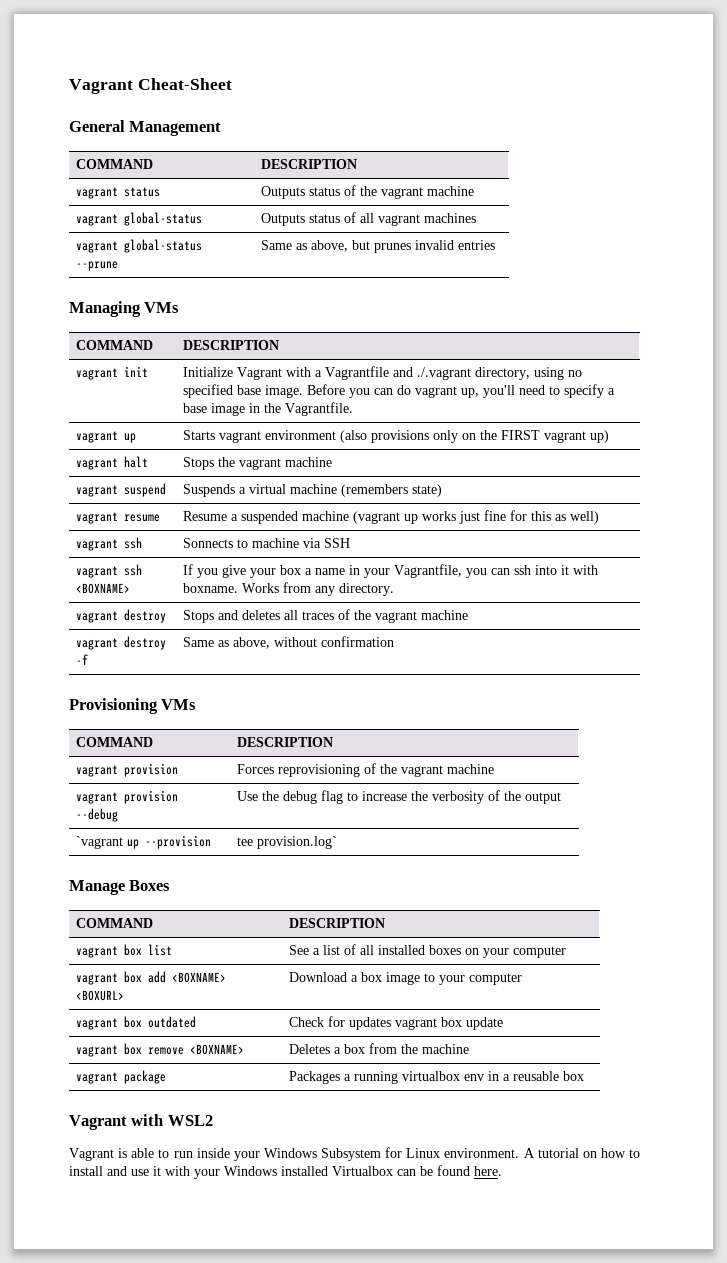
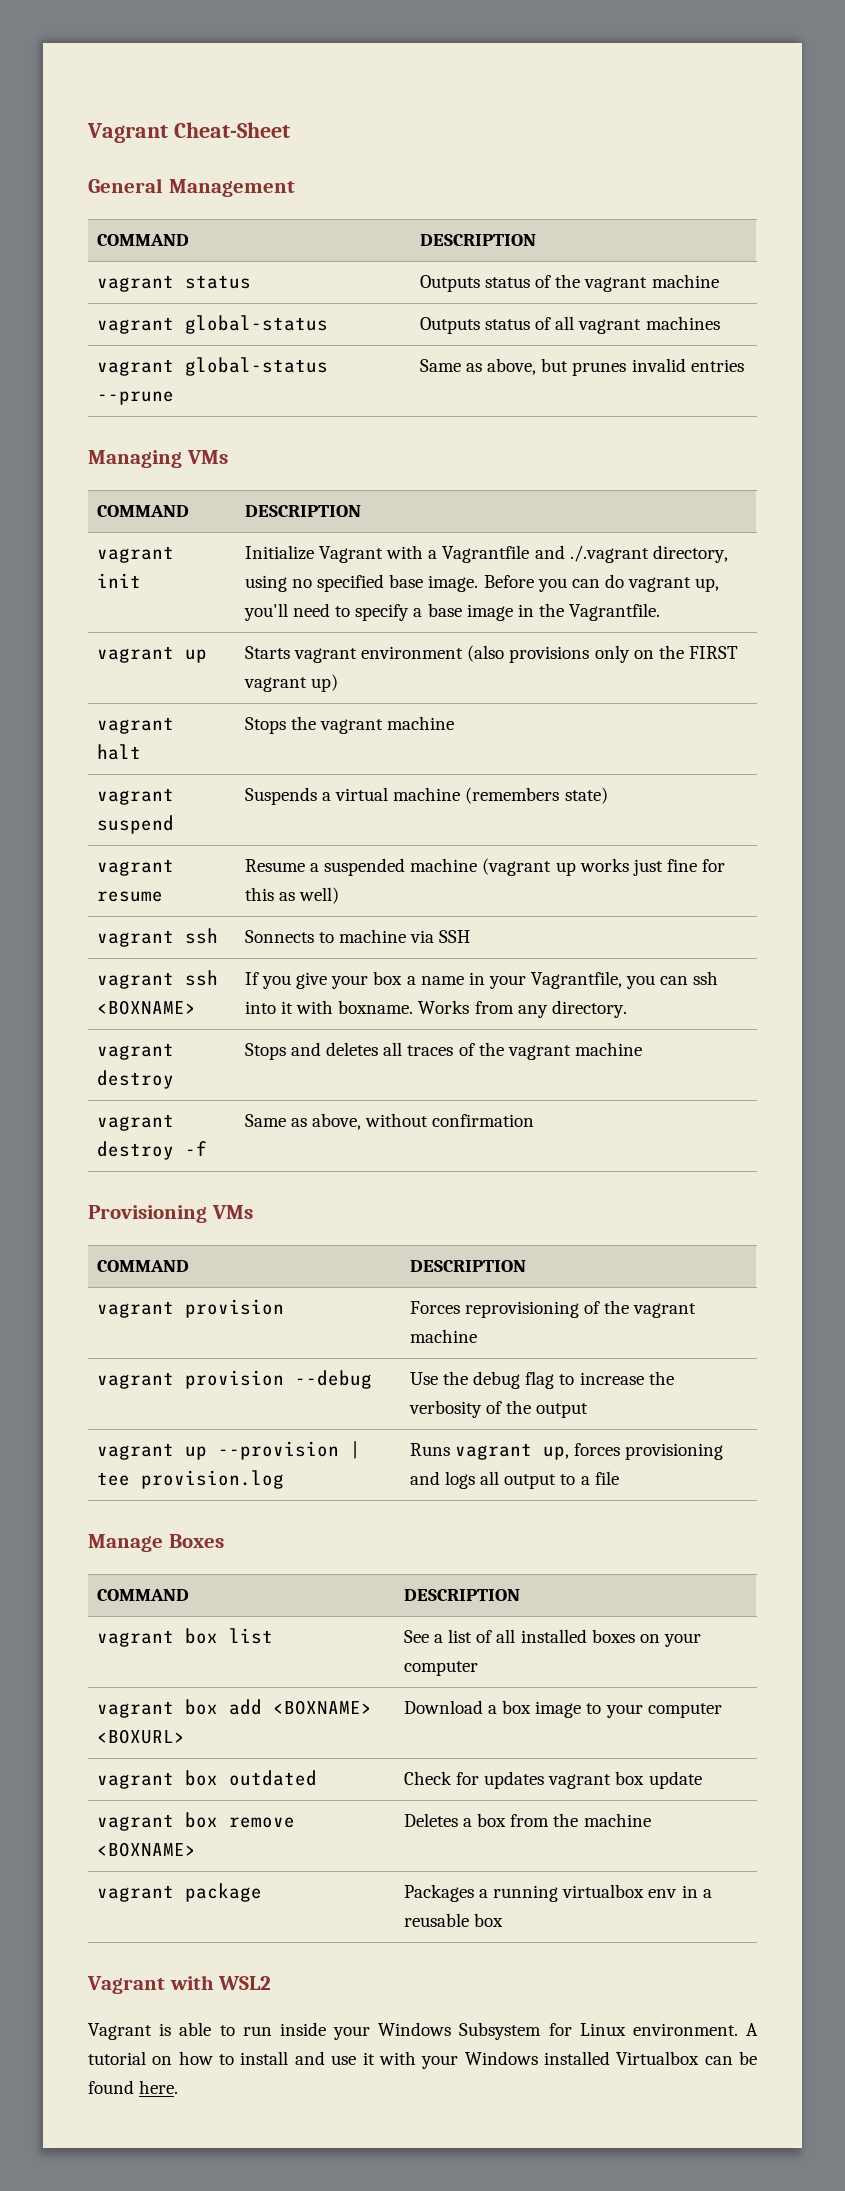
- `vagrant up --provision | tee provision.log`
+ vagrant up --provision | tee provision.log | Runs vagrant up, forces provisioning and logs all output to a file

